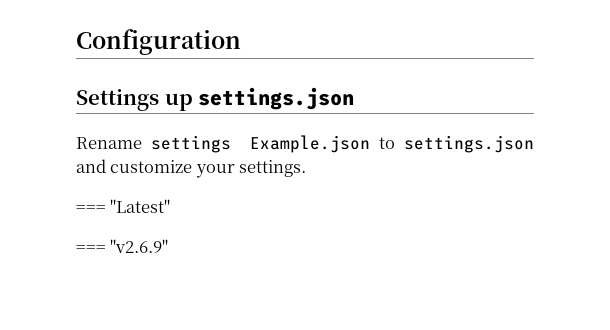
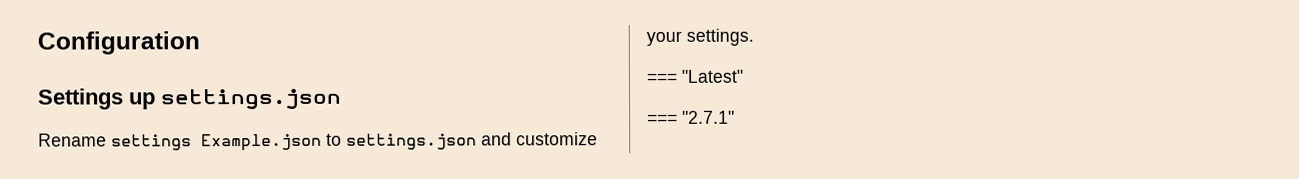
- === "v2.6.9"
+ === "2.7.1"

